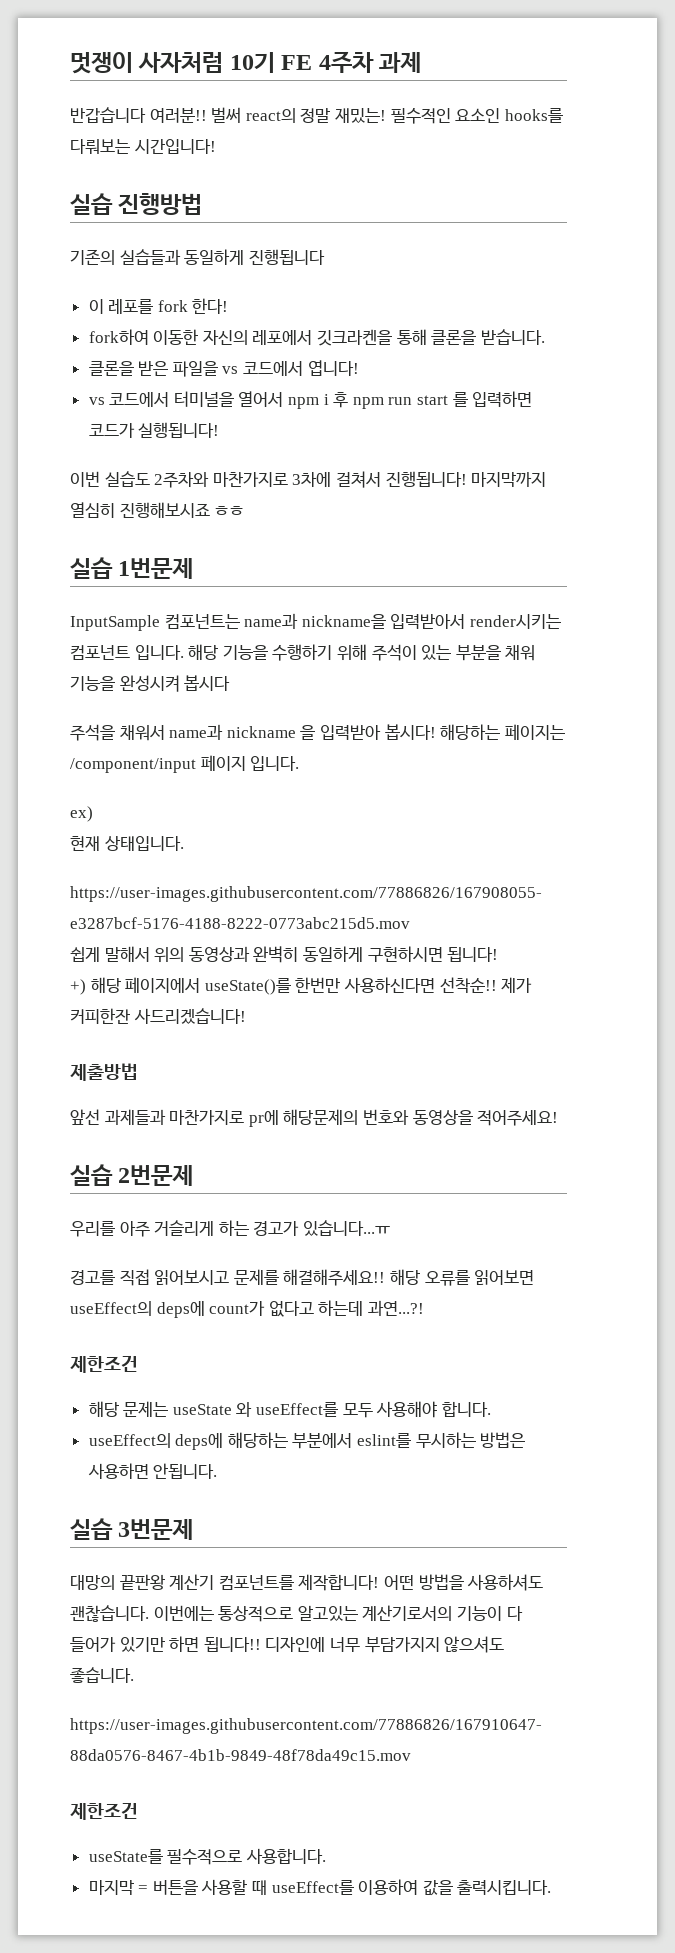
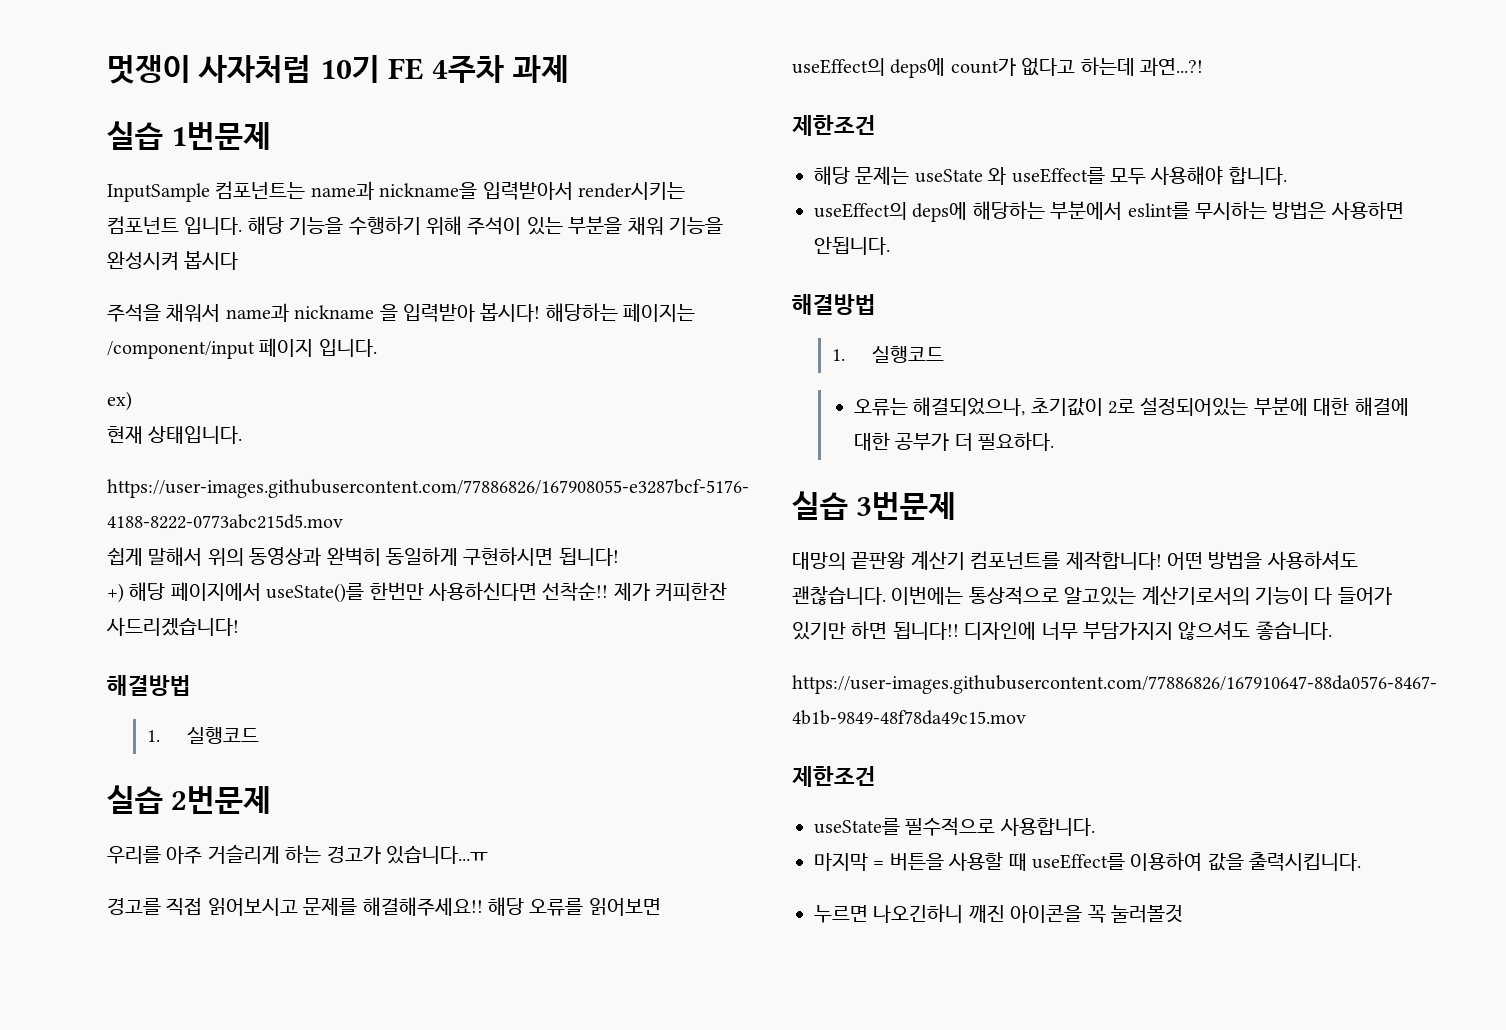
- 반갑습니다 여러분!! 벌써 react의 정말 재밌는! 필수적인 요소인 hooks를 다뤄보는 시간입니다!
- 실습 진행방법
- 기존의 실습들과 동일하게 진행됩니다
- 이 레포를 fork 한다!
- fork하여 이동한 자신의 레포에서 깃크라켄을 통해 클론을 받습니다.
- 클론을 받은 파일을 vs 코드에서 엽니다!
- vs 코드에서 터미널을 열어서 npm i 후 npm run start 를 입력하면 코드가 실행됩니다!
- 이번 실습도 2주차와 마찬가지로 3차에 걸쳐서 진행됩니다! 마지막까지 열심히 진행해보시죠 ㅎㅎ
  제가 커피한잔 사드리겠습니다!
- 제출방법
- 앞선 과제들과 마찬가지로 pr에 해당문제의 번호와 동영상을 적어주세요!
+ 해결방법
+ 1. 실행코드
  useEffect의 deps에 해당하는 부분에서 eslint를 무시하는 방법은 사용하면 안됩니다.
+ 해결방법
+ 1. 실행코드
+ 오류는 해결되었으나, 초기값이 2로 설정되어있는 부분에 대한 해결에 대한 공부가 더 필요하다.
+ 누르면 나오긴하니 깨진 아이콘을 꼭 눌러볼것

